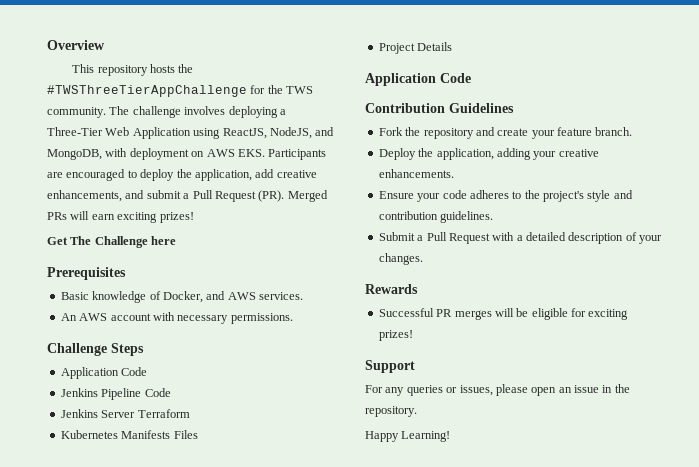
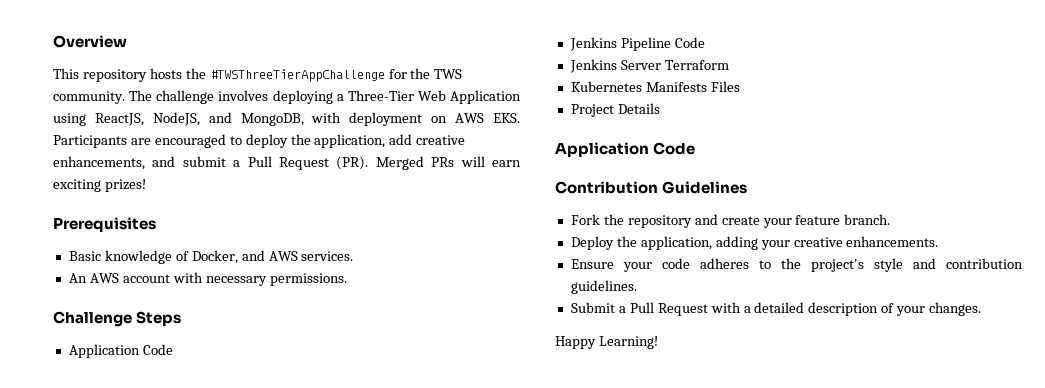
- Get The Challenge here
- Rewards
- Successful PR merges will be eligible for exciting prizes!
- Support
- For any queries or issues, please open an issue in the repository.

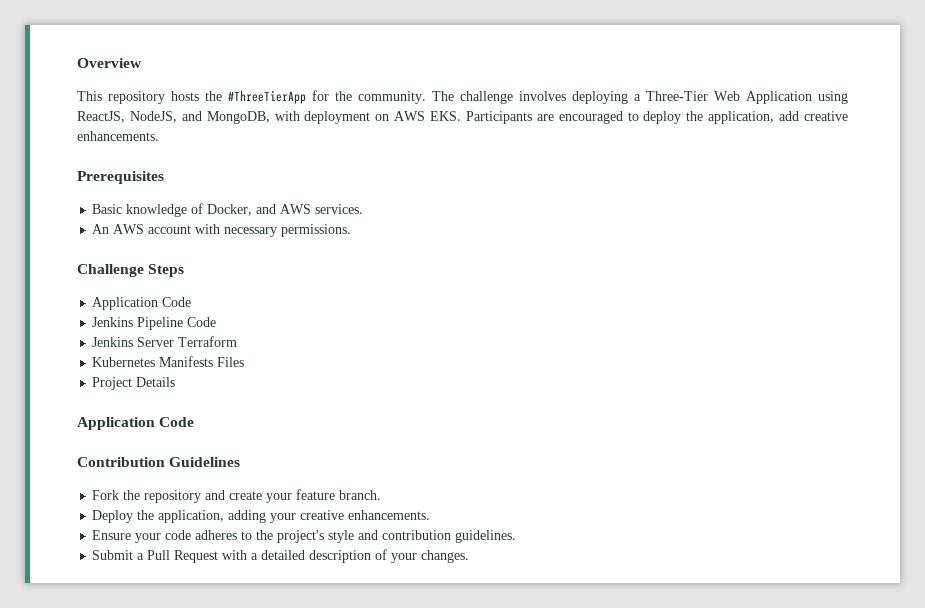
- This repository hosts the #TWSThreeTierAppChallenge for the TWS community.
+ This repository hosts the #ThreeTierApp for the community.
- The challenge involves deploying a Three-Tier Web Application using ReactJS, NodeJS, and MongoDB, with deployment on AWS EKS. Participants are encouraged to deploy the application, add creative enhancements, and submit a Pull Request (PR). Merged PRs will earn exciting prizes!
+ The challenge involves deploying a Three-Tier Web Application using ReactJS, NodeJS, and MongoDB, with deployment on AWS EKS. Participants are encouraged to deploy the application, add creative enhancements.
- Happy Learning!

